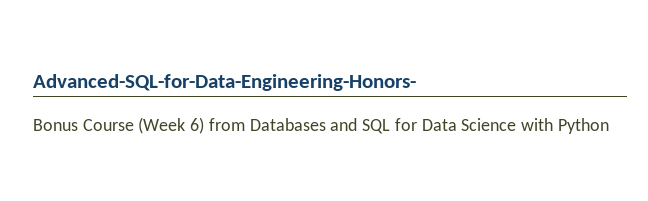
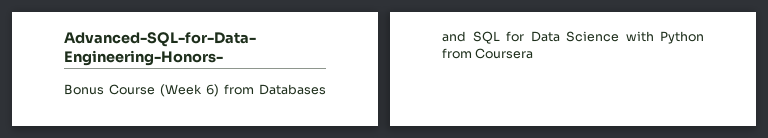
- Bonus Course (Week 6) from Databases and SQL for Data Science with Python
+ Bonus Course (Week 6) from Databases and SQL for Data Science with Python from Coursera

